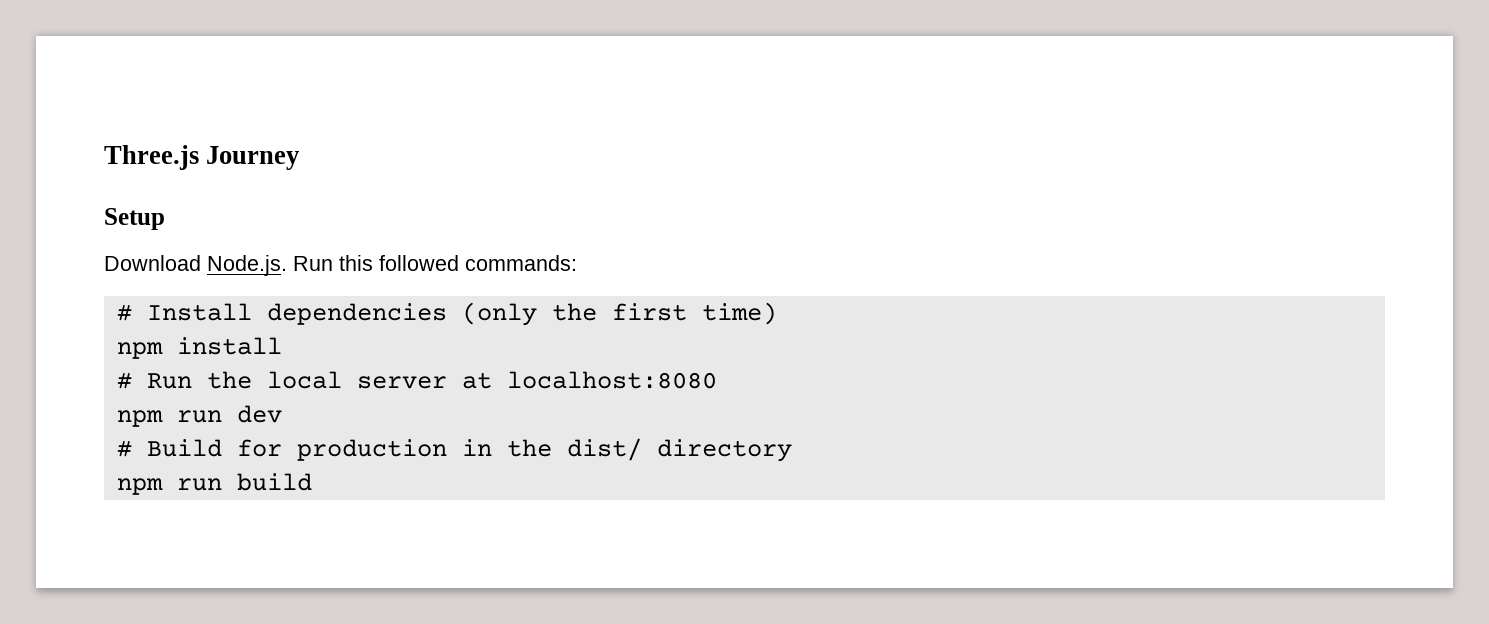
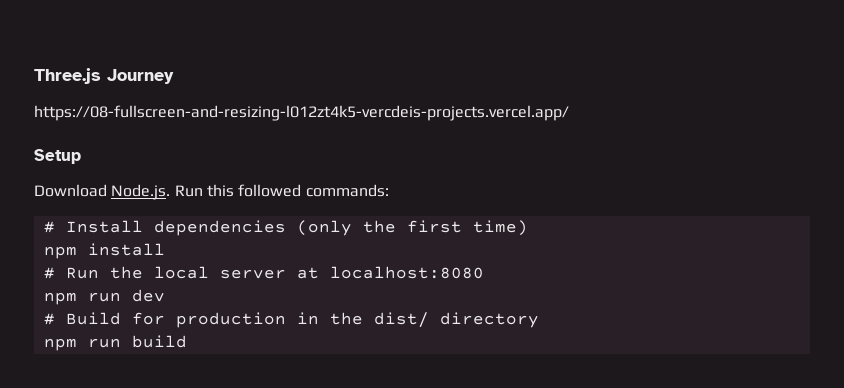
+ https://08-fullscreen-and-resizing-l012zt4k5-vercdeis-projects.vercel.app/

